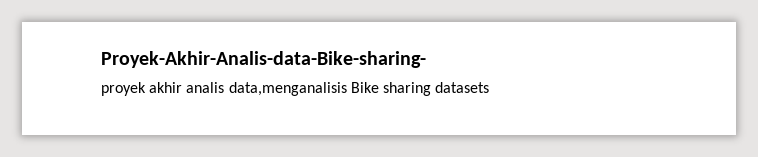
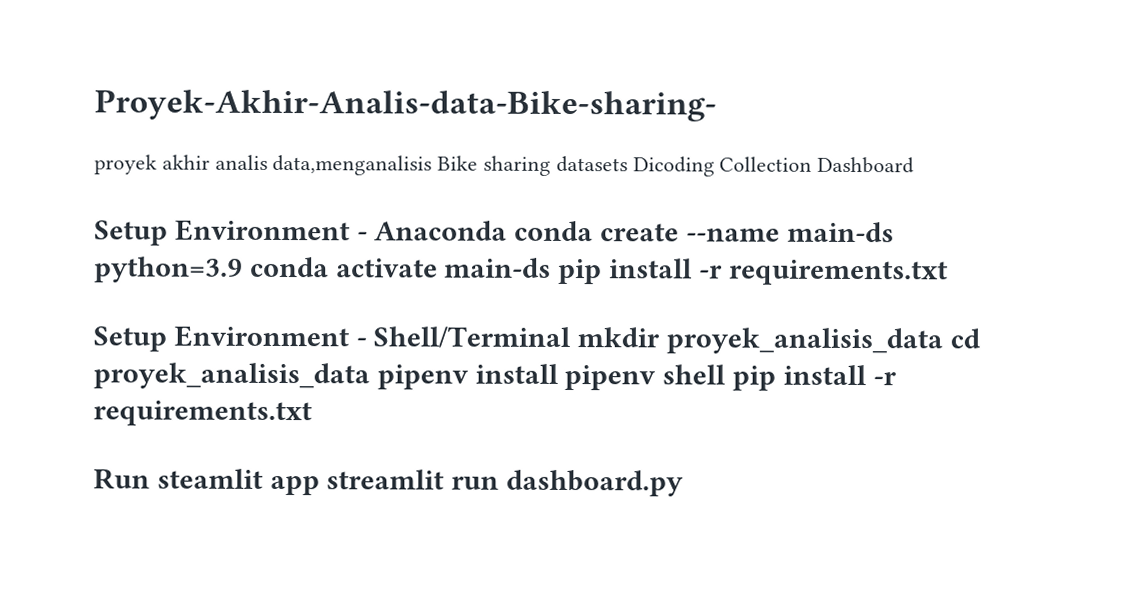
- proyek akhir analis data,menganalisis Bike sharing datasets
+ proyek akhir analis data,menganalisis Bike sharing datasets Dicoding Collection Dashboard
+ Setup Environment - Anaconda conda create --name main-ds python=3.9 conda activate main-ds pip install -r requirements.txt
+ Setup Environment - Shell/Terminal mkdir proyek_analisis_data cd proyek_analisis_data pipenv install pipenv shell pip install -r requirements.txt
+ Run steamlit app streamlit run dashboard.py

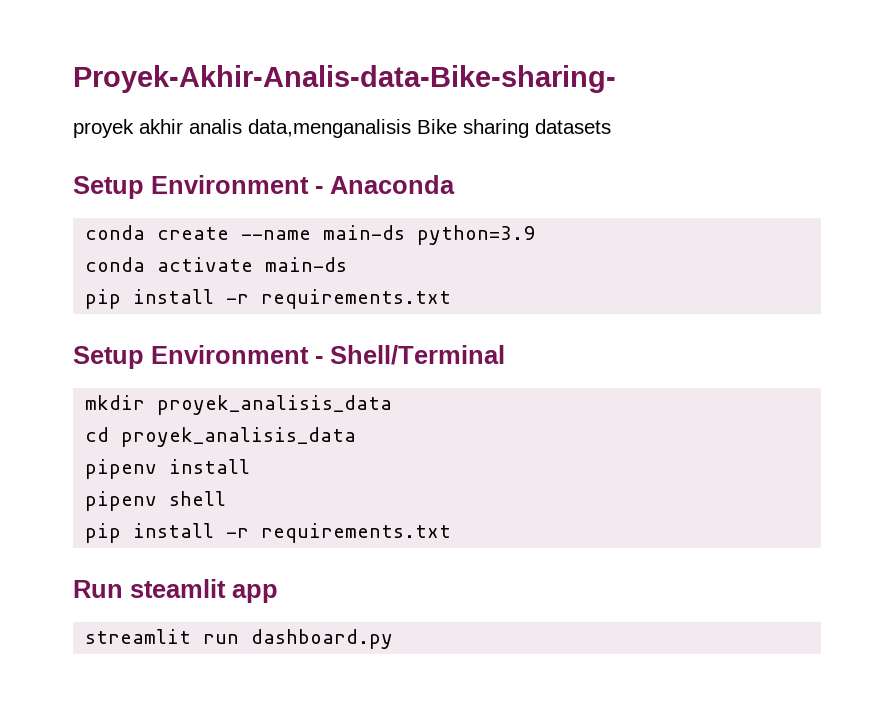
- proyek akhir analis data,menganalisis Bike sharing datasets Dicoding Collection Dashboard
+ proyek akhir analis data,menganalisis Bike sharing datasets
- Setup Environment - Anaconda conda create --name main-ds python=3.9 conda activate main-ds pip install -r requirements.txt
+ Setup Environment - Anaconda
+ conda create --name main-ds python=3.9
+ conda activate main-ds
+ pip install -r requirements.txt
- Setup Environment - Shell/Terminal mkdir proyek_analisis_data cd proyek_analisis_data pipenv install pipenv shell pip install -r requirements.txt
+ Setup Environment - Shell/Terminal
+ mkdir proyek_analisis_data
+ cd proyek_analisis_data
+ pipenv install
+ pipenv shell
+ pip install -r requirements.txt
- Run steamlit app streamlit run dashboard.py
+ Run steamlit app
+ streamlit run dashboard.py

